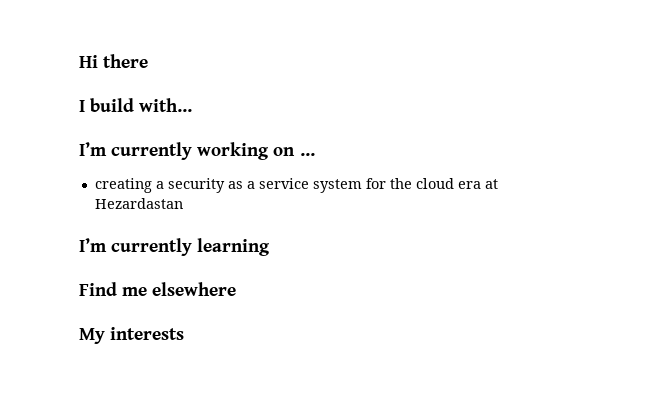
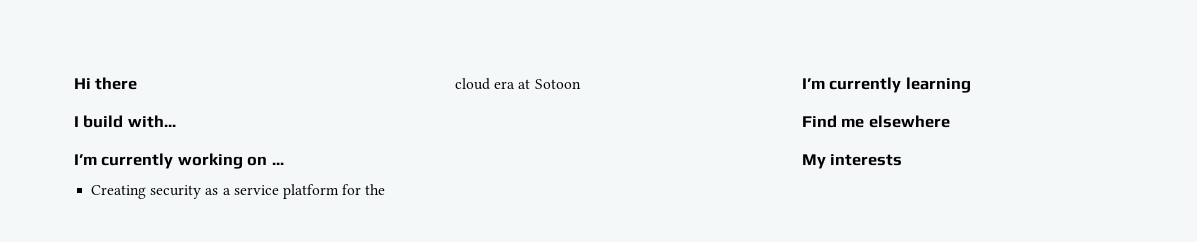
- creating a security as a service system for the cloud era at Hezardastan
+ Creating security as a service platform for the cloud era at Sotoon

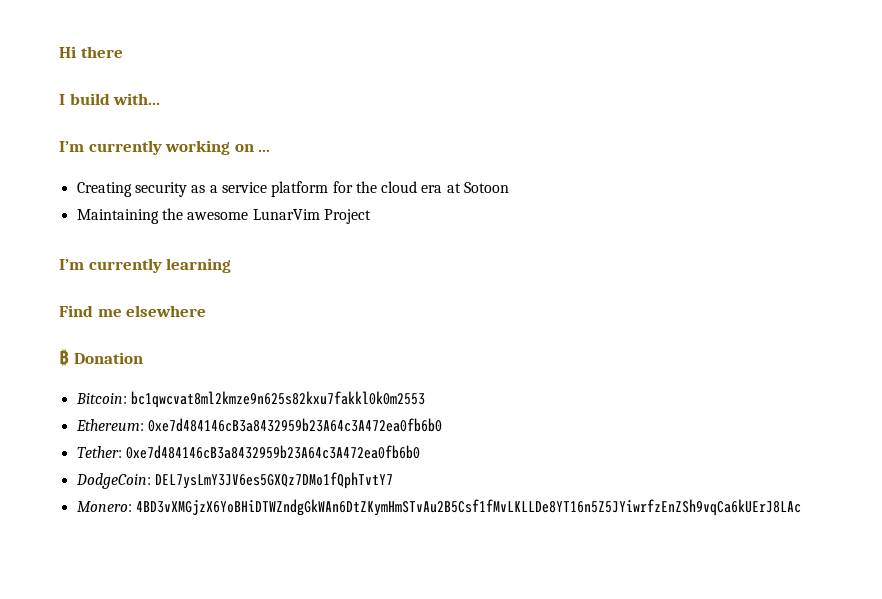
+ Maintaining the awesome LunarVim Project
- My interests
+ ₿ Donation
+ Bitcoin: bc1qwcvat8ml2kmze9n625s82kxu7fakkl0k0m2553
+ Ethereum: 0xe7d484146cB3a8432959b23A64c3A472ea0fb6b0
+ Tether: 0xe7d484146cB3a8432959b23A64c3A472ea0fb6b0
+ DodgeCoin: DEL7ysLmY3JV6es5GXQz7DMo1fQphTvtY7
+ Monero: 4BD3vXMGjzX6YoBHiDTWZndgGkWAn6DtZKymHmSTvAu2B5Csf1fMvLKLLDe8YT16n5Z5JYiwrfzEnZSh9vqCa6kUErJ8LAc

